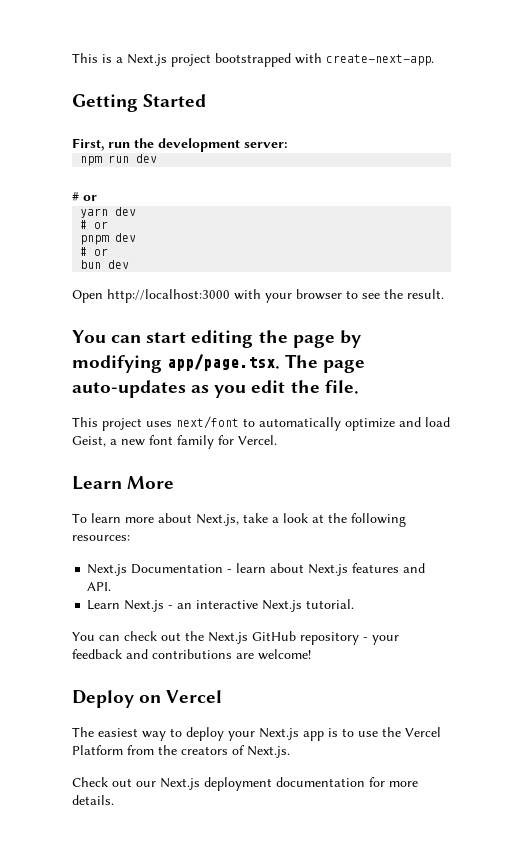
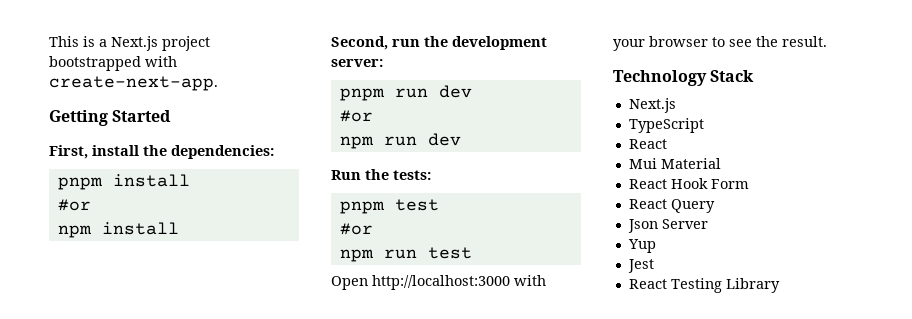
- First, run the development server:
+ First, install the dependencies:
+ pnpm install
+ #or
+ npm install
+ Second, run the development server:
+ pnpm run dev
+ #or
  npm run dev
- # or
- yarn dev
- # or
- pnpm dev
- # or
- bun dev
+ Run the tests:
+ pnpm test
+ #or
+ npm run test
- You can start editing the page by modifying app/page.tsx. The page auto-updates as you edit the file.
- This project uses next/font to automatically optimize and load Geist, a new font family for Vercel.
- Learn More
- To learn more about Next.js, take a look at the following resources:
- Next.js Documentation - learn about Next.js features and API.
- Learn Next.js - an interactive Next.js tutorial.
- You can check out the Next.js GitHub repository - your feedback and contributions are welcome!
- Deploy on Vercel
- The easiest way to deploy your Next.js app is to use the Vercel Platform from the creators of Next.js.
- Check out our Next.js deployment documentation for more details.
+ Technology Stack
+ Next.js
+ TypeScript
+ React
+ Mui Material
+ React Hook Form
+ React Query
+ Json Server
+ Yup
+ Jest
+ React Testing Library

